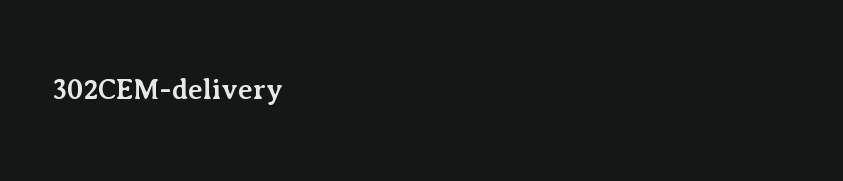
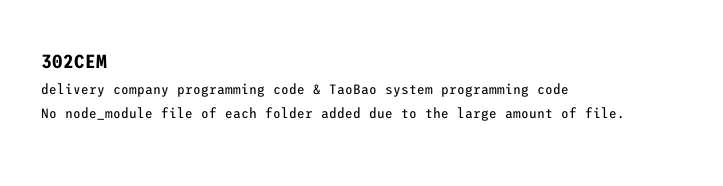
- 302CEM-delivery
+ 302CEM
+ delivery company programming code & TaoBao system programming code
+ No node_module file of each folder added due to the large amount of file.

